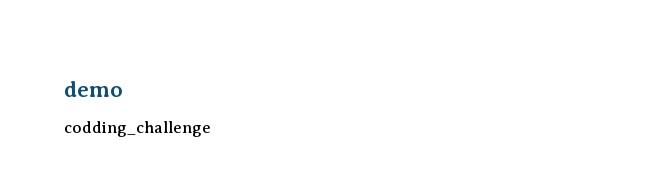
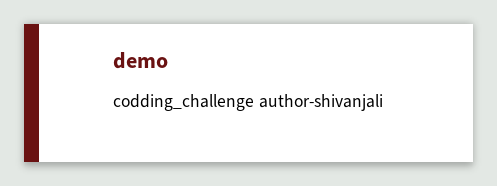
- codding_challenge
+ codding_challenge author-shivanjali

